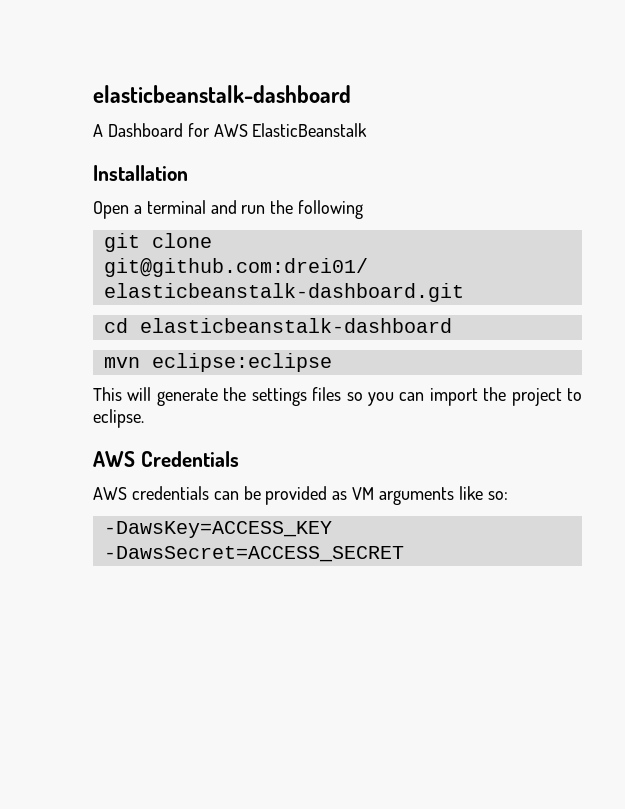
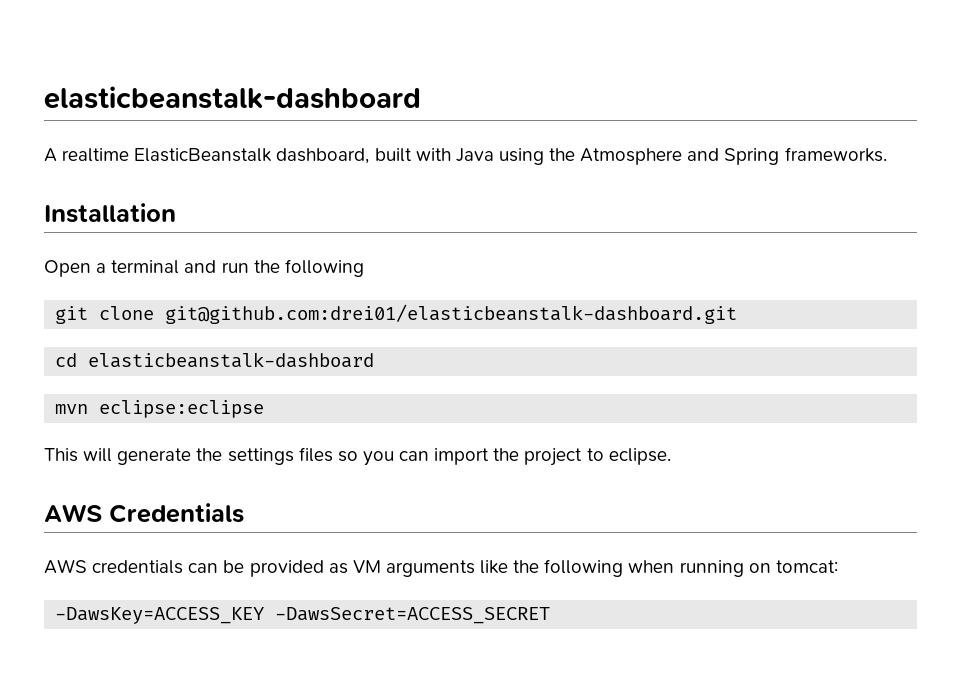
- A Dashboard for AWS ElasticBeanstalk
+ A realtime ElasticBeanstalk dashboard, built with Java using the Atmosphere and Spring frameworks.
- AWS credentials can be provided as VM arguments like so:
+ AWS credentials can be provided as VM arguments like the following when running on tomcat:

